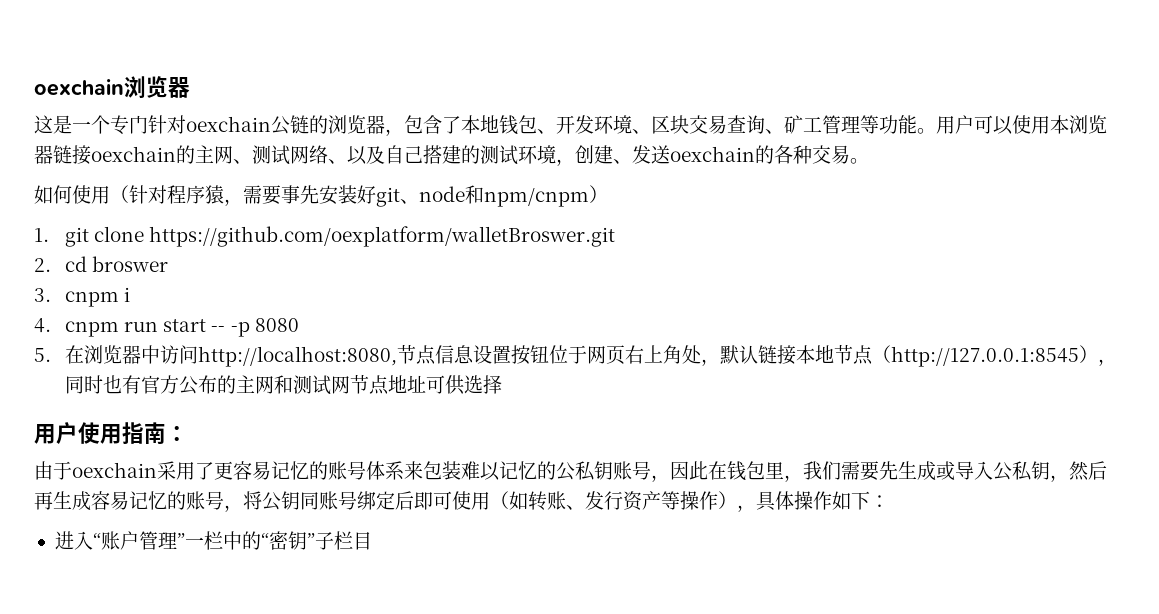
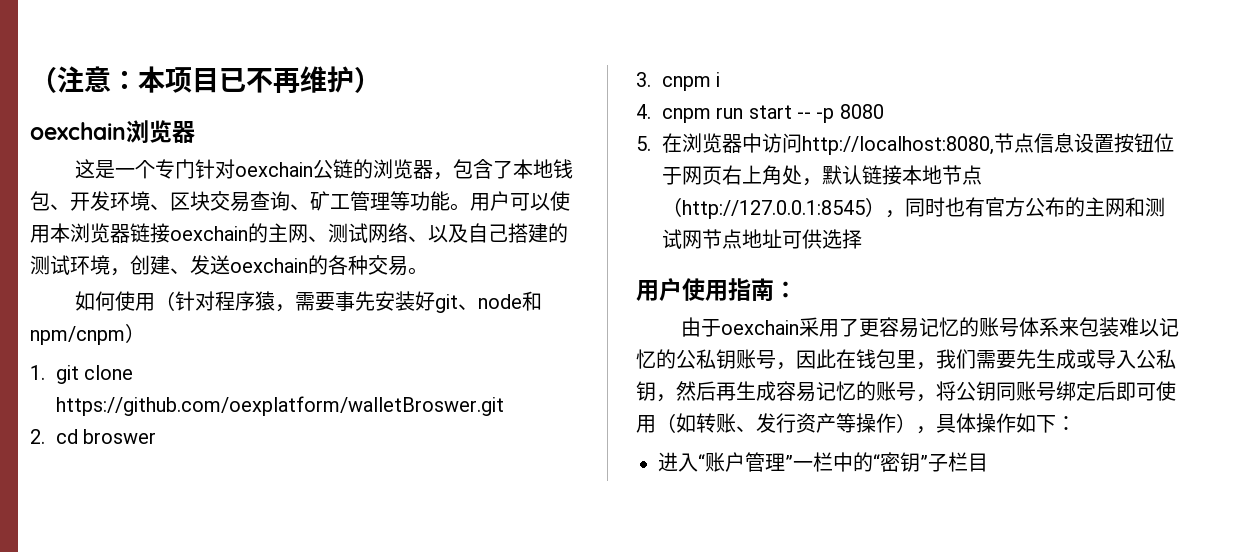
+ （注意：本项目已不再维护）

